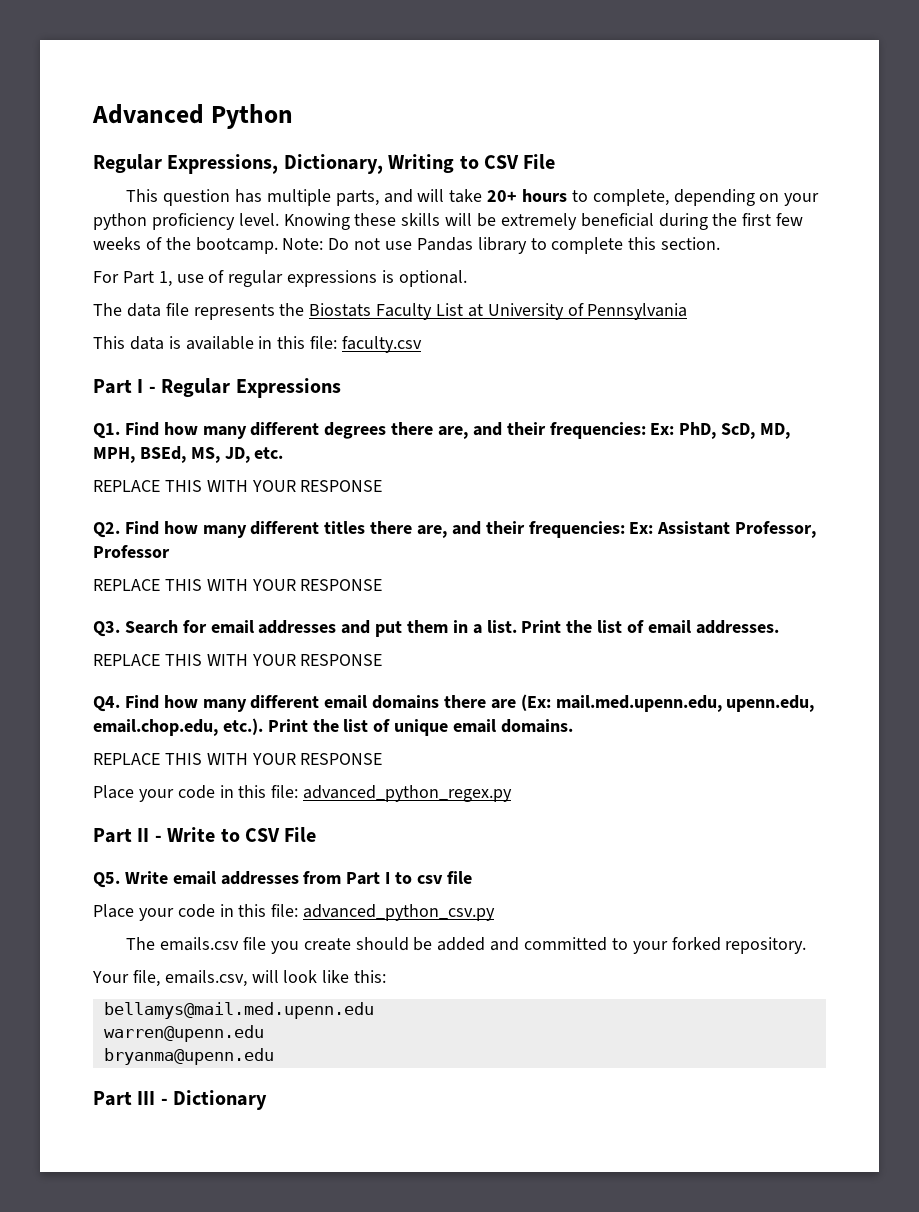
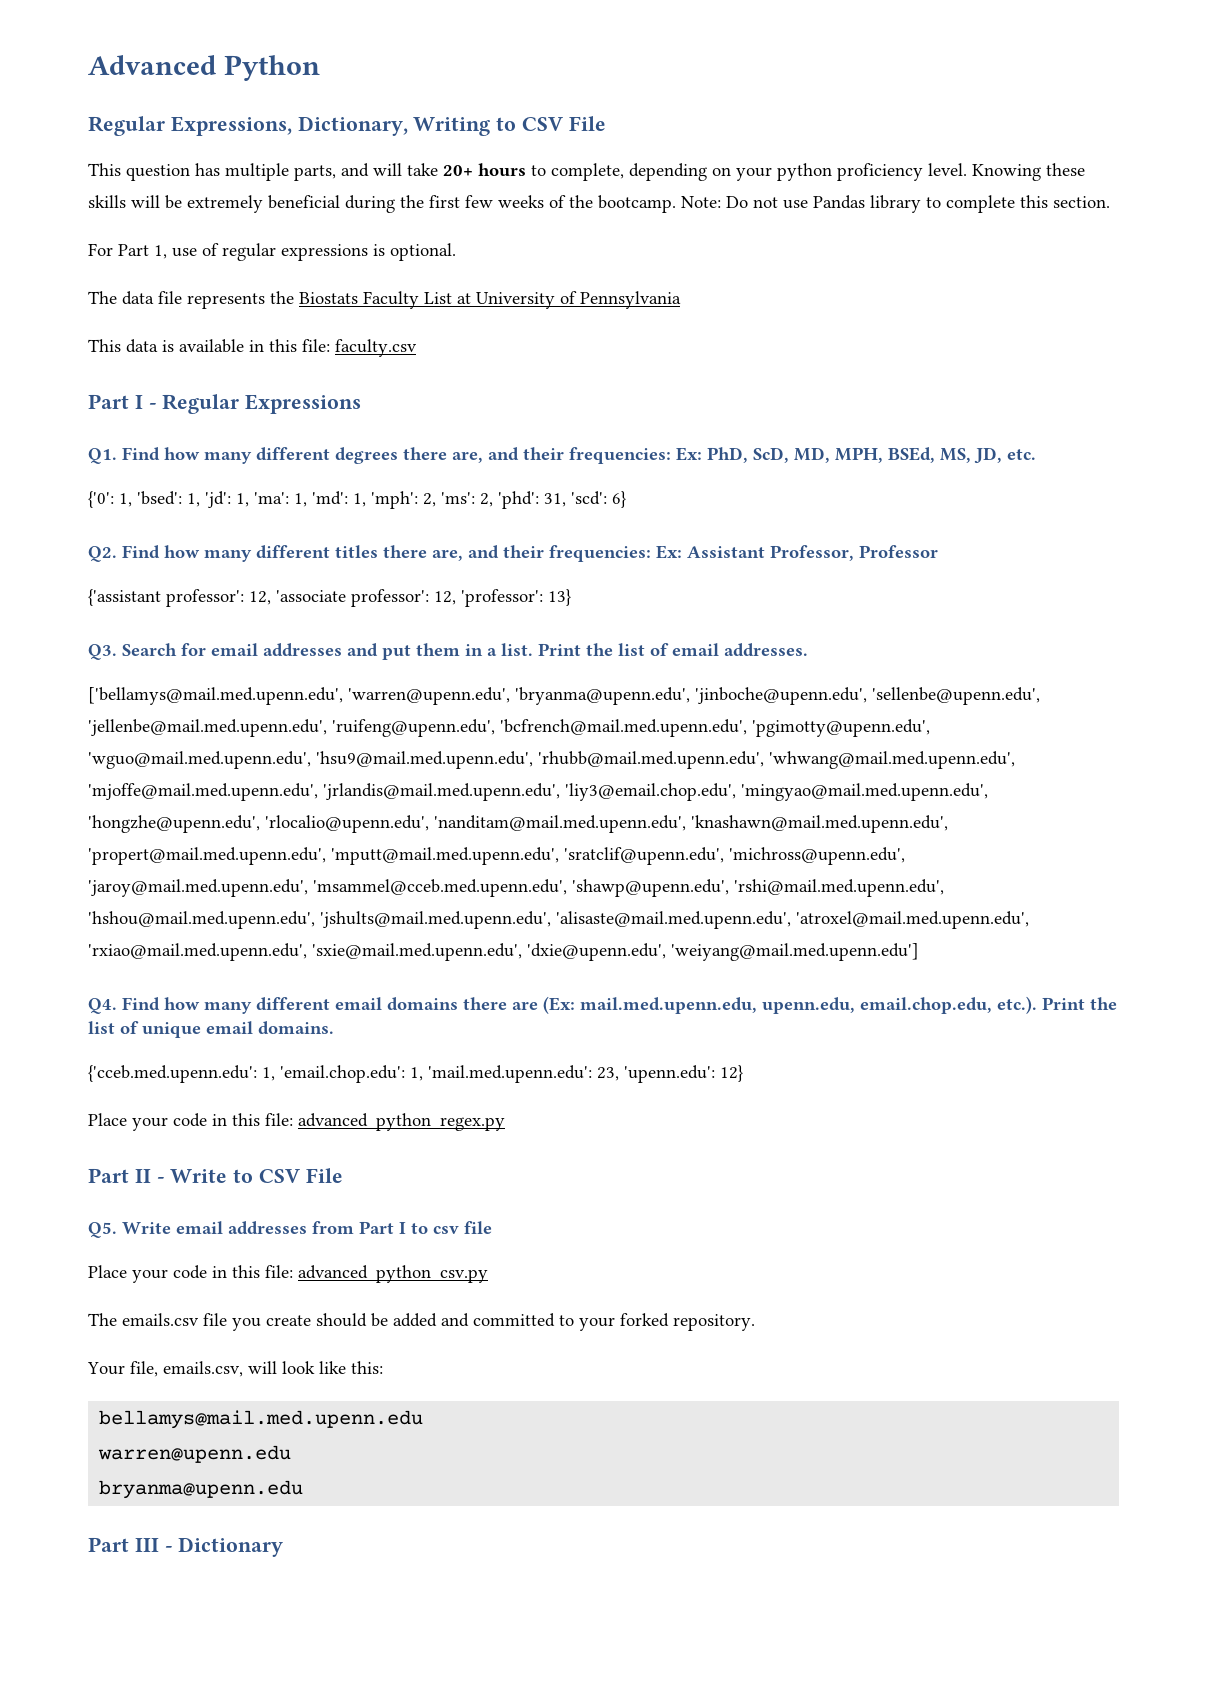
  Q1. Find how many different degrees there are, and their frequencies: Ex: PhD, ScD, MD, MPH, BSEd, MS, JD, etc.
- REPLACE THIS WITH YOUR RESPONSE
+ {'0': 1, 'bsed': 1, 'jd': 1, 'ma': 1, 'md': 1, 'mph': 2, 'ms': 2, 'phd': 31, 'scd': 6}
  Q2. Find how many different titles there are, and their frequencies: Ex: Assistant Professor, Professor
- REPLACE THIS WITH YOUR RESPONSE
+ {'assistant professor': 12, 'associate professor': 12, 'professor': 13}
  Print the list of email addresses.
- REPLACE THIS WITH YOUR RESPONSE
+ ['bellamys@mail.med.upenn.edu', 'warren@upenn.edu', 'bryanma@upenn.edu', 'jinboche@upenn.edu', 'sellenbe@upenn.edu', 'jellenbe@mail.med.upenn.edu', 'ruifeng@upenn.edu', 'bcfrench@mail.med.upenn.edu', 'pgimotty@upenn.edu', 'wguo@mail.med.upenn.edu', 'hsu9@mail.med.upenn.edu', 'rhubb@mail.med.upenn.edu', 'whwang@mail.med.upenn.edu', 'mjoffe@mail.med.upenn.edu', 'jrlandis@mail.med.upenn.edu', 'liy3@email.chop.edu', 'mingyao@mail.med.upenn.edu', 'hongzhe@upenn.edu', 'rlocalio@upenn.edu', 'nanditam@mail.med.upenn.edu', 'knashawn@mail.med.upenn.edu', 'propert@mail.med.upenn.edu', 'mputt@mail.med.upenn.edu', 'sratclif@upenn.edu', 'michross@upenn.edu', 'jaroy@mail.med.upenn.edu', 'msammel@cceb.med.upenn.edu', 'shawp@upenn.edu', 'rshi@mail.med.upenn.edu', 'hshou@mail.med.upenn.edu', 'jshults@mail.med.upenn.edu', 'alisaste@mail.med.upenn.edu', 'atroxel@mail.med.upenn.edu', 'rxiao@mail.med.upenn.edu', 'sxie@mail.med.upenn.edu', 'dxie@upenn.edu', 'weiyang@mail.med.upenn.edu']
  Q4. Find how many different email domains there are (Ex: mail.med.upenn.edu, upenn.edu, email.chop.edu, etc.). Print the list of unique email domains.
- REPLACE THIS WITH YOUR RESPONSE
+ {'cceb.med.upenn.edu': 1, 'email.chop.edu': 1, 'mail.med.upenn.edu': 23, 'upenn.edu': 12}

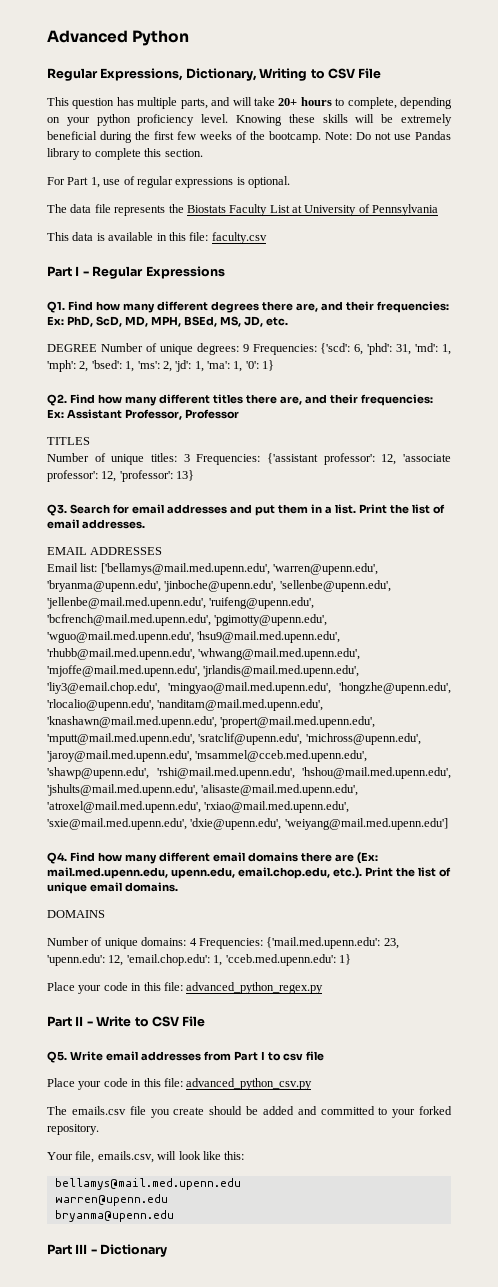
- {'0': 1, 'bsed': 1, 'jd': 1, 'ma': 1, 'md': 1, 'mph': 2, 'ms': 2, 'phd': 31, 'scd': 6}
+ DEGREE Number of unique degrees: 9 Frequencies: {'scd': 6, 'phd': 31, 'md': 1, 'mph': 2, 'bsed': 1, 'ms': 2, 'jd': 1, 'ma': 1, '0': 1}
- {'assistant professor': 12, 'associate professor': 12, 'professor': 13}
+ TITLES
+ Number of unique titles: 3 Frequencies: {'assistant professor': 12, 'associate professor': 12, 'professor': 13}
- ['bellamys@mail.med.upenn.edu', 'warren@upenn.edu', 'bryanma@upenn.edu', 'jinboche@upenn.edu', 'sellenbe@upenn.edu', 'jellenbe@mail.med.upenn.edu', 'ruifeng@upenn.edu', 'bcfrench@mail.med.upenn.edu', 'pgimotty@upenn.edu', 'wguo@mail.med.upenn.edu', 'hsu9@mail.med.upenn.edu', 'rhubb@mail.med.upenn.edu', 'whwang@mail.med.upenn.edu', 'mjoffe@mail.med.upenn.edu', 'jrlandis@mail.med.upenn.edu', 'liy3@email.chop.edu', 'mingyao@mail.med.upenn.edu', 'hongzhe@upenn.edu', 'rlocalio@upenn.edu', 'nanditam@mail.med.upenn.edu', 'knashawn@mail.med.upenn.edu', 'propert@mail.med.upenn.edu', 'mputt@mail.med.upenn.edu', 'sratclif@upenn.edu', 'michross@upenn.edu', 'jaroy@mail.med.upenn.edu', 'msammel@cceb.med.upenn.edu', 'shawp@upenn.edu', 'rshi@mail.med.upenn.edu', 'hshou@mail.med.upenn.edu', 'jshults@mail.med.upenn.edu', 'alisaste@mail.med.upenn.edu', 'atroxel@mail.med.upenn.edu', 'rxiao@mail.med.upenn.edu', 'sxie@mail.med.upenn.edu', 'dxie@upenn.edu', 'weiyang@mail.med.upenn.edu']
+ EMAIL ADDRESSES
+ Email list: ['bellamys@mail.med.upenn.edu', 'warren@upenn.edu', 'bryanma@upenn.edu', 'jinboche@upenn.edu', 'sellenbe@upenn.edu', 'jellenbe@mail.med.upenn.edu', 'ruifeng@upenn.edu', 'bcfrench@mail.med.upenn.edu', 'pgimotty@upenn.edu', 'wguo@mail.med.upenn.edu', 'hsu9@mail.med.upenn.edu', 'rhubb@mail.med.upenn.edu', 'whwang@mail.med.upenn.edu', 'mjoffe@mail.med.upenn.edu', 'jrlandis@mail.med.upenn.edu', 'liy3@email.chop.edu', 'mingyao@mail.med.upenn.edu', 'hongzhe@upenn.edu', 'rlocalio@upenn.edu', 'nanditam@mail.med.upenn.edu', 'knashawn@mail.med.upenn.edu', 'propert@mail.med.upenn.edu', 'mputt@mail.med.upenn.edu', 'sratclif@upenn.edu', 'michross@upenn.edu', 'jaroy@mail.med.upenn.edu', 'msammel@cceb.med.upenn.edu', 'shawp@upenn.edu', 'rshi@mail.med.upenn.edu', 'hshou@mail.med.upenn.edu', 'jshults@mail.med.upenn.edu', 'alisaste@mail.med.upenn.edu', 'atroxel@mail.med.upenn.edu', 'rxiao@mail.med.upenn.edu', 'sxie@mail.med.upenn.edu', 'dxie@upenn.edu', 'weiyang@mail.med.upenn.edu']
- {'cceb.med.upenn.edu': 1, 'email.chop.edu': 1, 'mail.med.upenn.edu': 23, 'upenn.edu': 12}
+ DOMAINS
+ Number of unique domains: 4 Frequencies: {'mail.med.upenn.edu': 23, 'upenn.edu': 12, 'email.chop.edu': 1, 'cceb.med.upenn.edu': 1}

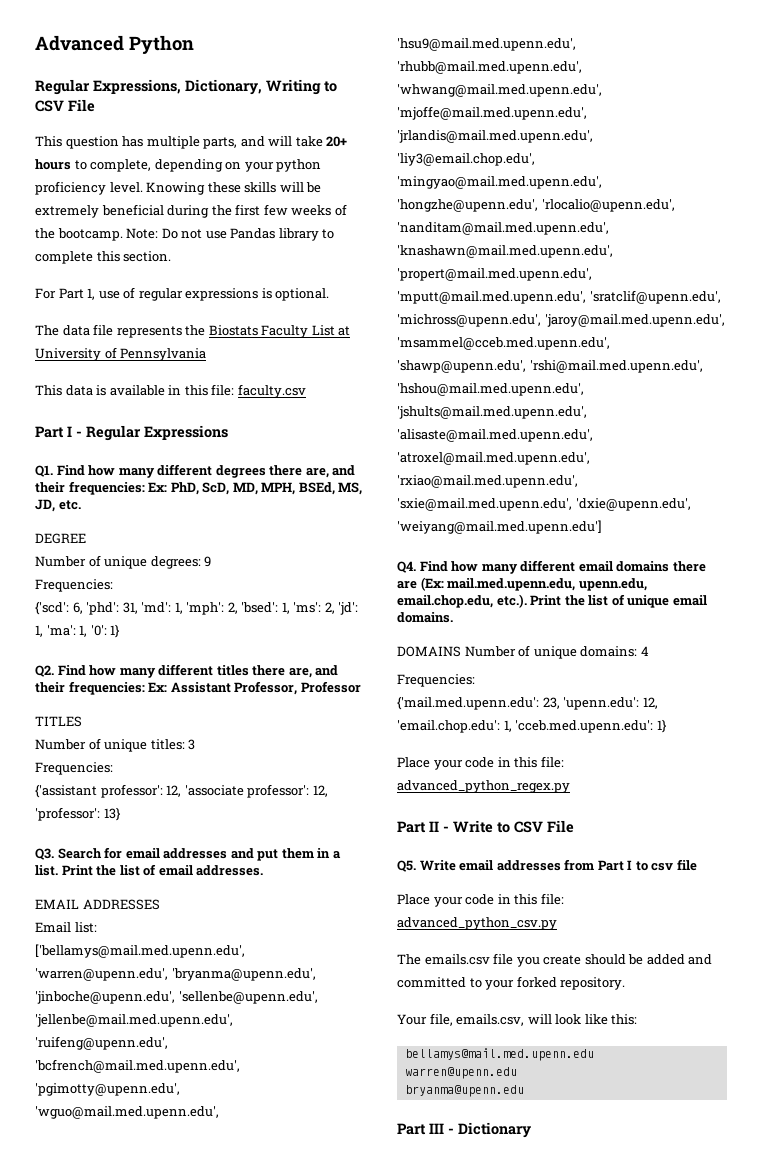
- DEGREE Number of unique degrees: 9 Frequencies: {'scd': 6, 'phd': 31, 'md': 1, 'mph': 2, 'bsed': 1, 'ms': 2, 'jd': 1, 'ma': 1, '0': 1}
+ DEGREE
+ Number of unique degrees: 9
+ Frequencies:
+ {'scd': 6, 'phd': 31, 'md': 1, 'mph': 2, 'bsed': 1, 'ms': 2, 'jd': 1, 'ma': 1, '0': 1}
- Number of unique titles: 3 Frequencies: {'assistant professor': 12, 'associate professor': 12, 'professor': 13}
+ Number of unique titles: 3
+ Frequencies:
+ {'assistant professor': 12, 'associate professor': 12, 'professor': 13}
- Email list: ['bellamys@mail.med.upenn.edu', 'warren@upenn.edu', 'bryanma@upenn.edu', 'jinboche@upenn.edu', 'sellenbe@upenn.edu', 'jellenbe@mail.med.upenn.edu', 'ruifeng@upenn.edu', 'bcfrench@mail.med.upenn.edu', 'pgimotty@upenn.edu', 'wguo@mail.med.upenn.edu', 'hsu9@mail.med.upenn.edu', 'rhubb@mail.med.upenn.edu', 'whwang@mail.med.upenn.edu', 'mjoffe@mail.med.upenn.edu', 'jrlandis@mail.med.upenn.edu', 'liy3@email.chop.edu', 'mingyao@mail.med.upenn.edu', 'hongzhe@upenn.edu', 'rlocalio@upenn.edu', 'nanditam@mail.med.upenn.edu', 'knashawn@mail.med.upenn.edu', 'propert@mail.med.upenn.edu', 'mputt@mail.med.upenn.edu', 'sratclif@upenn.edu', 'michross@upenn.edu', 'jaroy@mail.med.upenn.edu', 'msammel@cceb.med.upenn.edu', 'shawp@upenn.edu', 'rshi@mail.med.upenn.edu', 'hshou@mail.med.upenn.edu', 'jshults@mail.med.upenn.edu', 'alisaste@mail.med.upenn.edu', 'atroxel@mail.med.upenn.edu', 'rxiao@mail.med.upenn.edu', 'sxie@mail.med.upenn.edu', 'dxie@upenn.edu', 'weiyang@mail.med.upenn.edu']
+ Email list:
+ ['bellamys@mail.med.upenn.edu', 'warren@upenn.edu', 'bryanma@upenn.edu', 'jinboche@upenn.edu', 'sellenbe@upenn.edu', 'jellenbe@mail.med.upenn.edu', 'ruifeng@upenn.edu', 'bcfrench@mail.med.upenn.edu', 'pgimotty@upenn.edu', 'wguo@mail.med.upenn.edu', 'hsu9@mail.med.upenn.edu', 'rhubb@mail.med.upenn.edu', 'whwang@mail.med.upenn.edu', 'mjoffe@mail.med.upenn.edu', 'jrlandis@mail.med.upenn.edu', 'liy3@email.chop.edu', 'mingyao@mail.med.upenn.edu', 'hongzhe@upenn.edu', 'rlocalio@upenn.edu', 'nanditam@mail.med.upenn.edu', 'knashawn@mail.med.upenn.edu', 'propert@mail.med.upenn.edu', 'mputt@mail.med.upenn.edu', 'sratclif@upenn.edu', 'michross@upenn.edu', 'jaroy@mail.med.upenn.edu', 'msammel@cceb.med.upenn.edu', 'shawp@upenn.edu', 'rshi@mail.med.upenn.edu', 'hshou@mail.med.upenn.edu', 'jshults@mail.med.upenn.edu', 'alisaste@mail.med.upenn.edu', 'atroxel@mail.med.upenn.edu', 'rxiao@mail.med.upenn.edu', 'sxie@mail.med.upenn.edu', 'dxie@upenn.edu', 'weiyang@mail.med.upenn.edu']
- DOMAINS
- Number of unique domains: 4 Frequencies: {'mail.med.upenn.edu': 23, 'upenn.edu': 12, 'email.chop.edu': 1, 'cceb.med.upenn.edu': 1}
+ DOMAINS Number of unique domains: 4
+ Frequencies:
+ {'mail.med.upenn.edu': 23, 'upenn.edu': 12, 'email.chop.edu': 1, 'cceb.med.upenn.edu': 1}

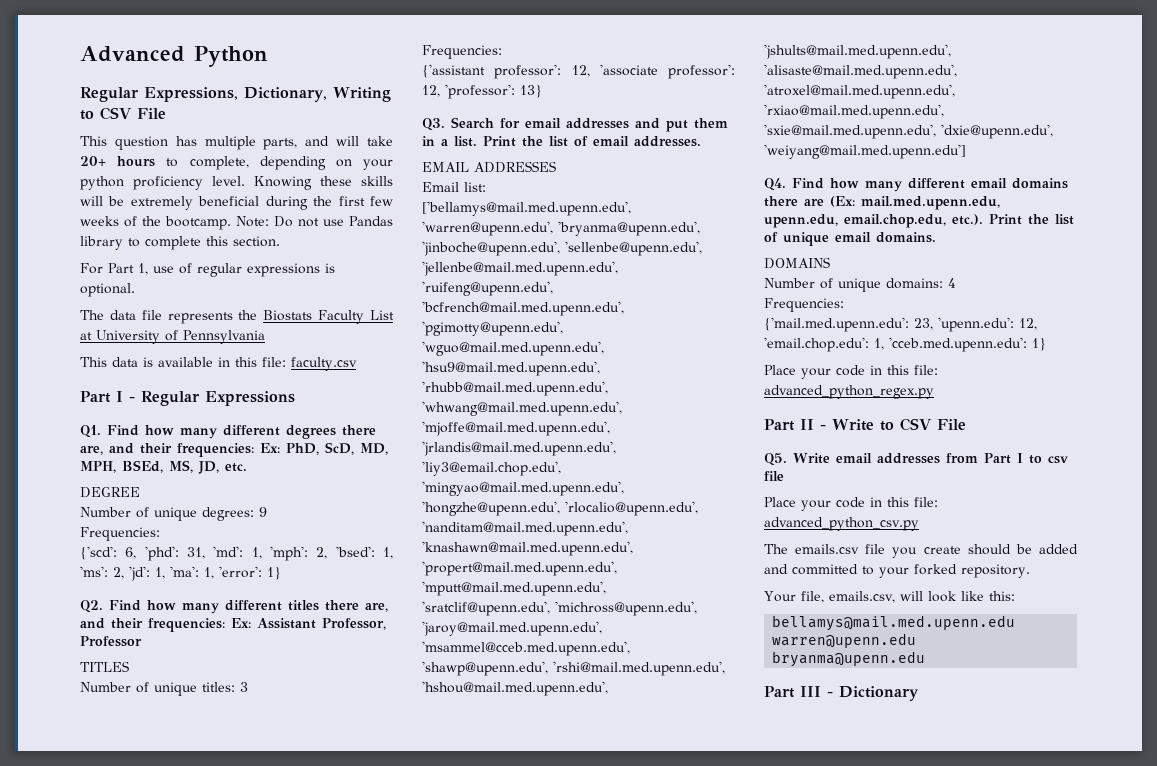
- {'scd': 6, 'phd': 31, 'md': 1, 'mph': 2, 'bsed': 1, 'ms': 2, 'jd': 1, 'ma': 1, '0': 1}
+ {'scd': 6, 'phd': 31, 'md': 1, 'mph': 2, 'bsed': 1, 'ms': 2, 'jd': 1, 'ma': 1, 'error': 1}
- DOMAINS Number of unique domains: 4
+ DOMAINS
+ Number of unique domains: 4

